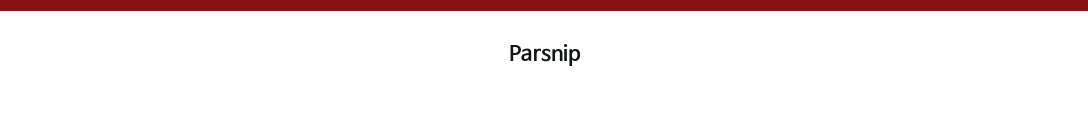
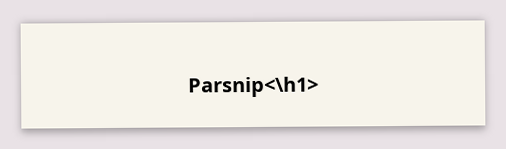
- Parsnip
+ Parsnip<\h1>

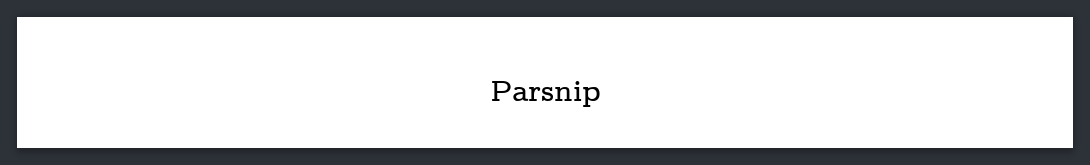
- Parsnip<\h1>
+ Parsnip

